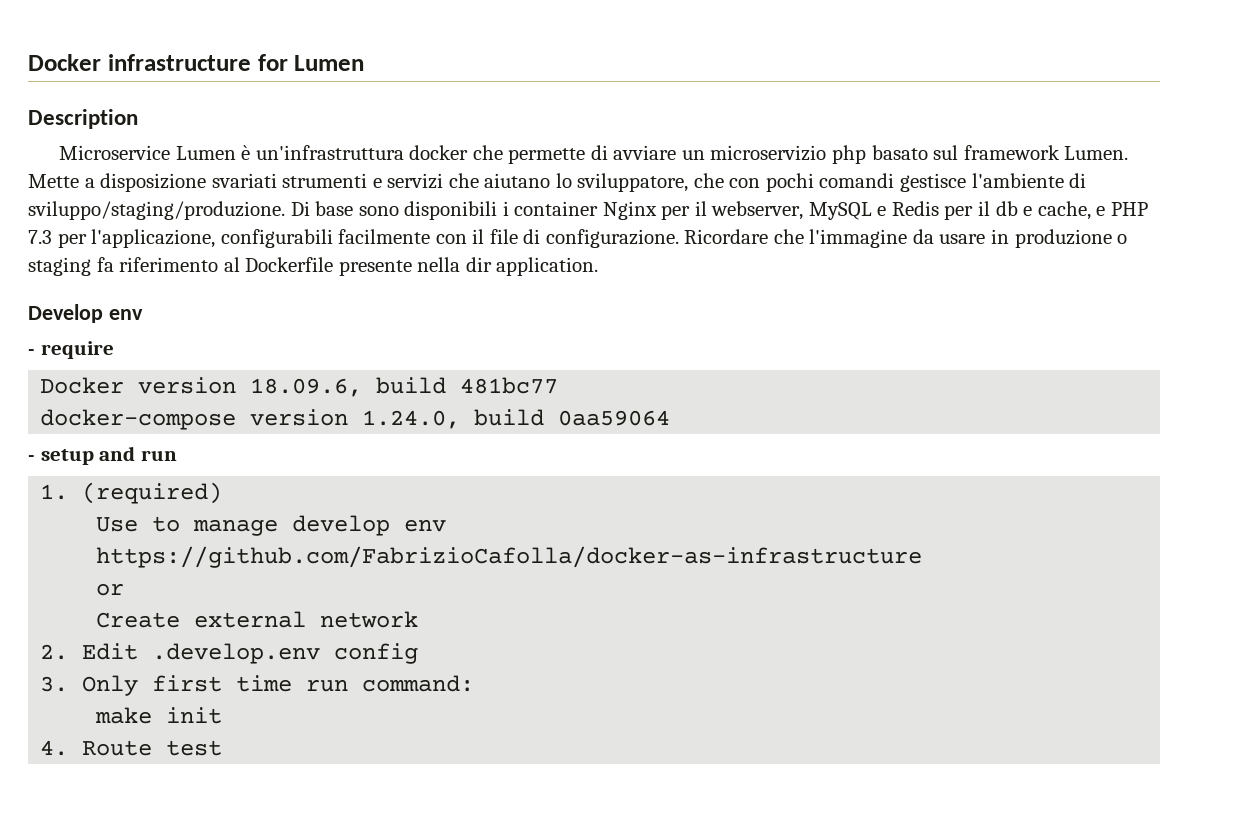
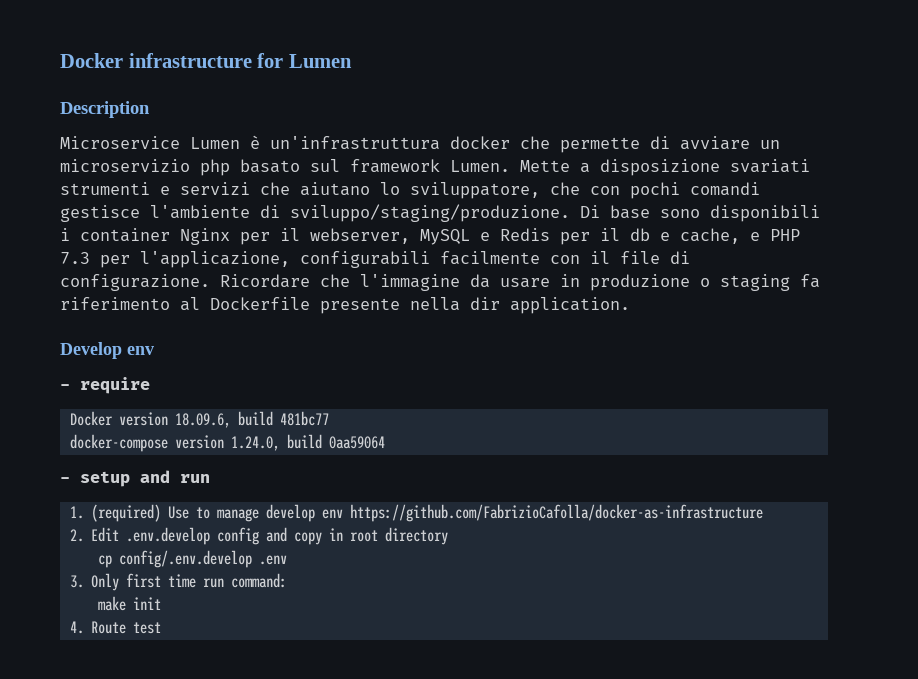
- 1. (required)
- Use to manage develop env https://github.com/FabrizioCafolla/docker-as-infrastructure
+ 1. (required) Use to manage develop env https://github.com/FabrizioCafolla/docker-as-infrastructure
- or
- Create external network
- 2. Edit .develop.env config
+ 2. Edit .env.develop config and copy in root directory
+ cp config/.env.develop .env

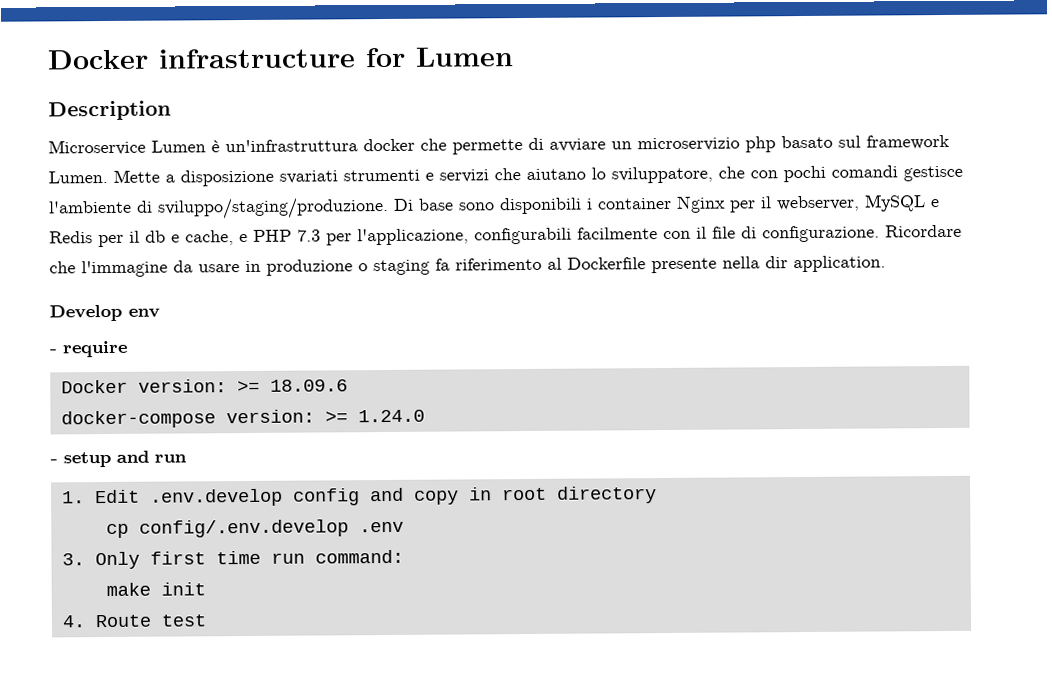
- Docker version 18.09.6, build 481bc77
- docker-compose version 1.24.0, build 0aa59064
+ Docker version: >= 18.09.6
+ docker-compose version: >= 1.24.0
- 1. (required) Use to manage develop env https://github.com/FabrizioCafolla/docker-as-infrastructure
- 2. Edit .env.develop config and copy in root directory
+ 1. Edit .env.develop config and copy in root directory

